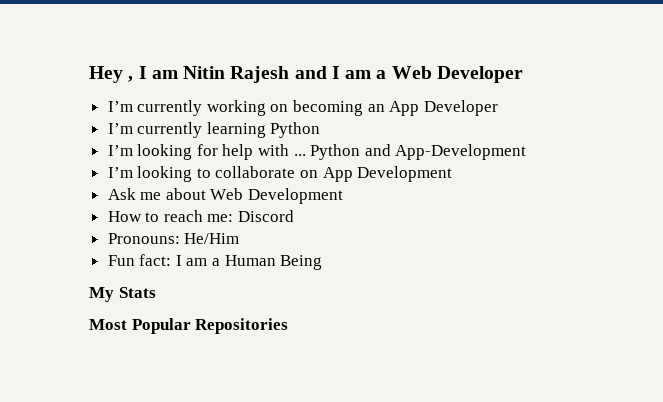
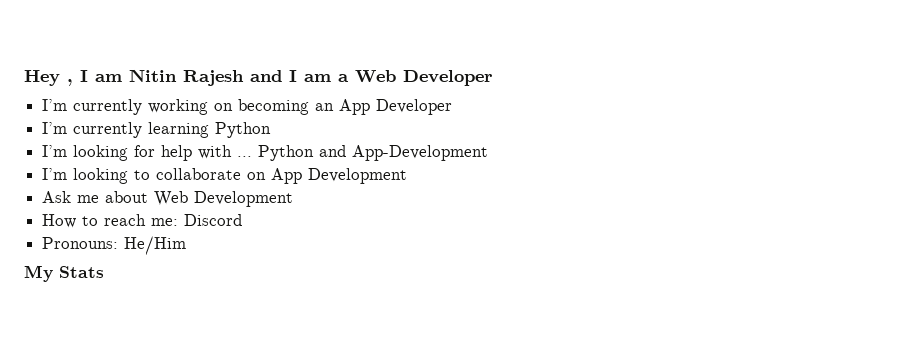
- Fun fact: I am a Human Being
- Most Popular Repositories

